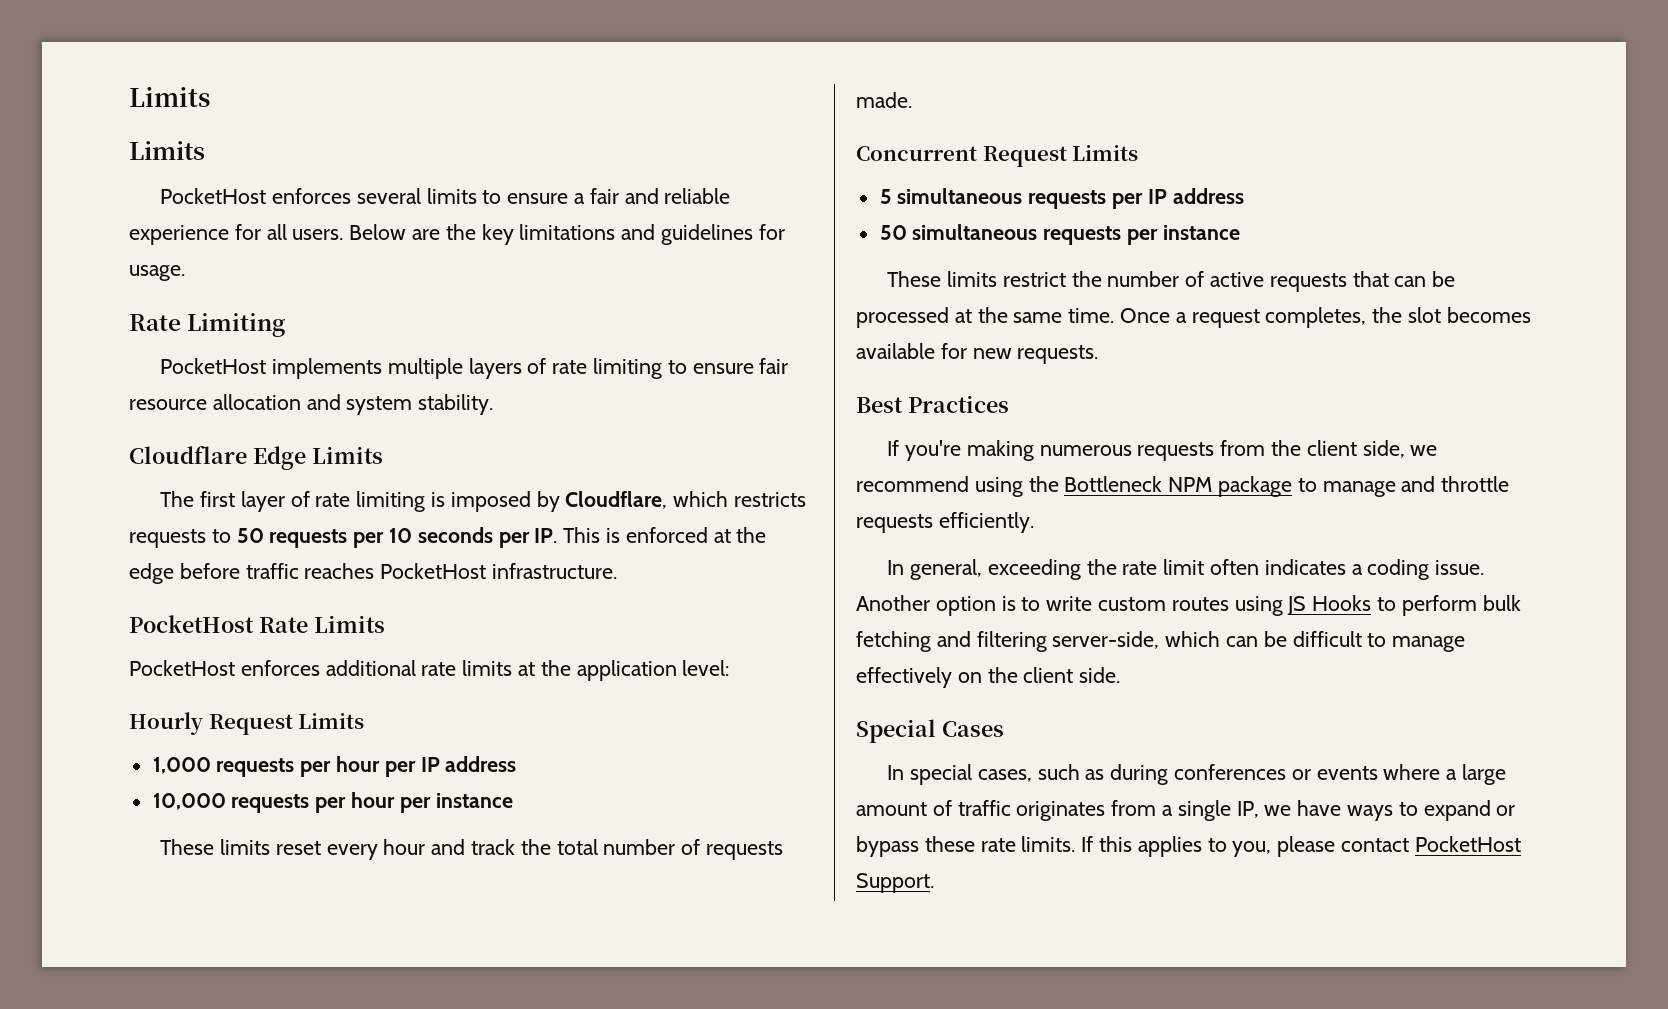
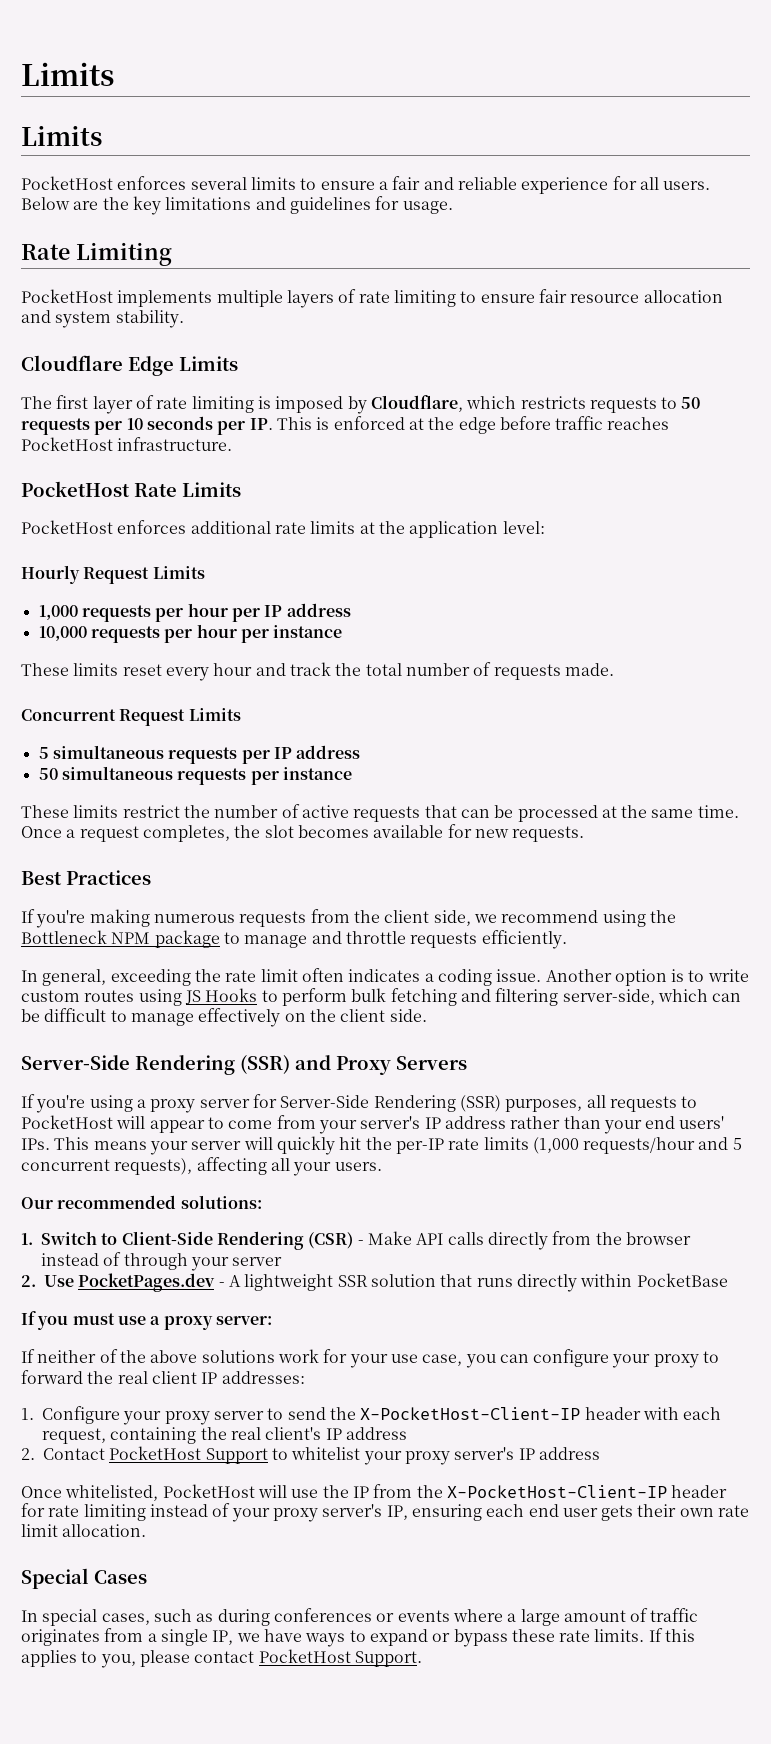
+ Server-Side Rendering (SSR) and Proxy Servers
+ If you're using a proxy server for Server-Side Rendering (SSR) purposes, all requests to PocketHost will appear to come from your server's IP address rather than your end users' IPs. This means your server will quickly hit the per-IP rate limits (1,000 requests/hour and 5 concurrent requests), affecting all your users.
+ Our recommended solutions:
+ 1. Switch to Client-Side Rendering (CSR) - Make API calls directly from the browser instead of through your server
+ 2. Use PocketPages.dev - A lightweight SSR solution that runs directly within PocketBase
+ If you must use a proxy server:
+ If neither of the above solutions work for your use case, you can configure your proxy to forward the real client IP addresses:
+ 1. Configure your proxy server to send the X-PocketHost-Client-IP header with each request, containing the real client's IP address
+ 2. Contact PocketHost Support to whitelist your proxy server's IP address
+ Once whitelisted, PocketHost will use the IP from the X-PocketHost-Client-IP header for rate limiting instead of your proxy server's IP, ensuring each end user gets their own rate limit allocation.

